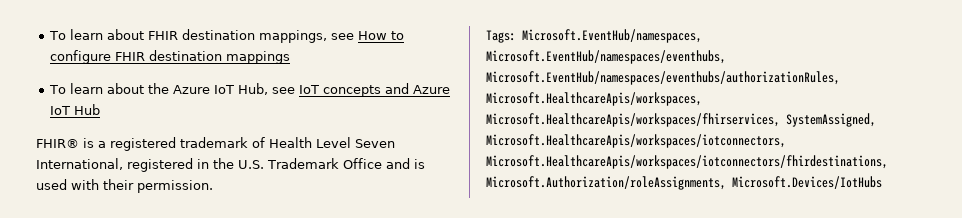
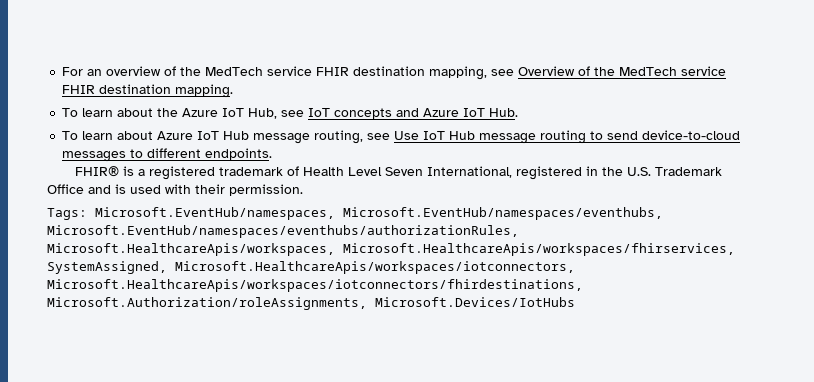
- To learn about FHIR destination mappings, see How to configure FHIR destination mappings
+ For an overview of the MedTech service FHIR destination mapping, see Overview of the MedTech service FHIR destination mapping.
- To learn about the Azure IoT Hub, see IoT concepts and Azure IoT Hub
+ To learn about the Azure IoT Hub, see IoT concepts and Azure IoT Hub.
+ To learn about Azure IoT Hub message routing, see Use IoT Hub message routing to send device-to-cloud messages to different endpoints.

